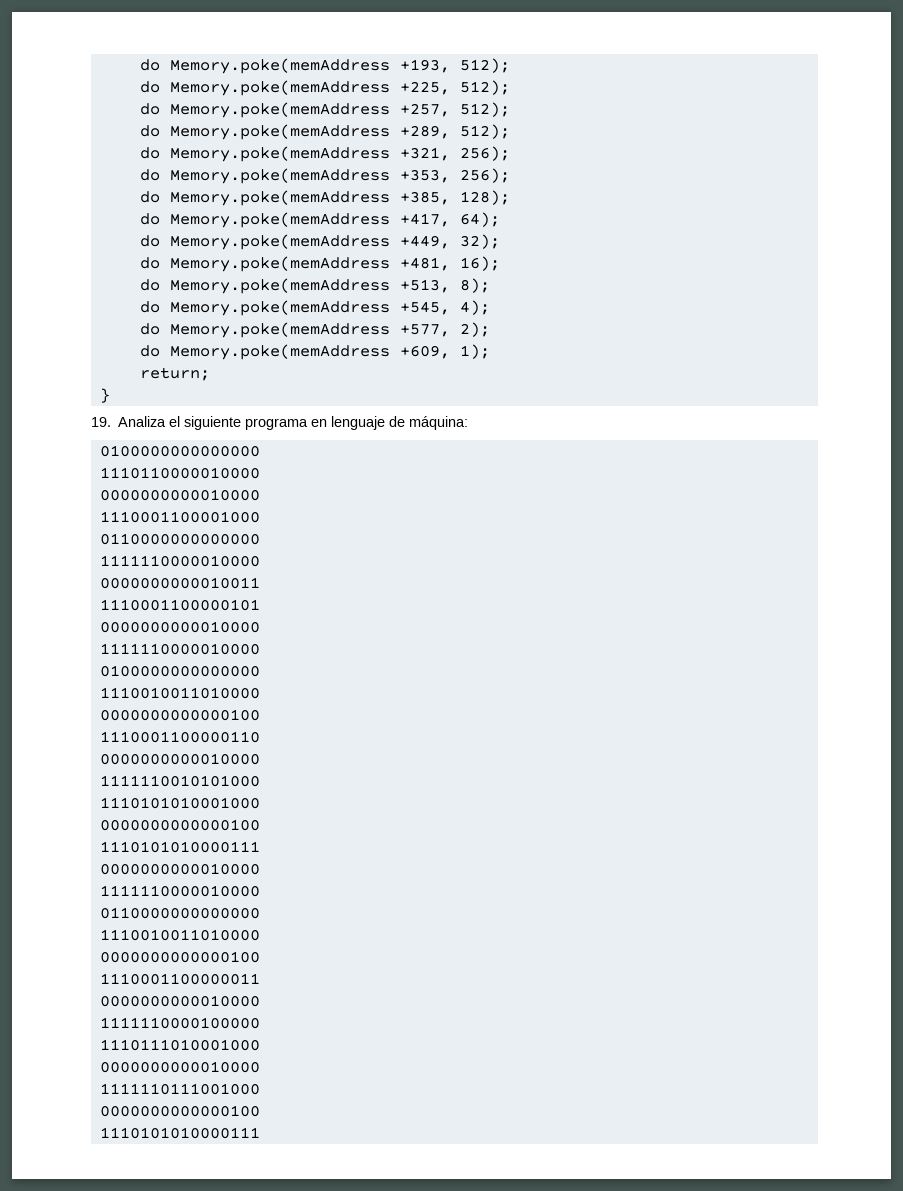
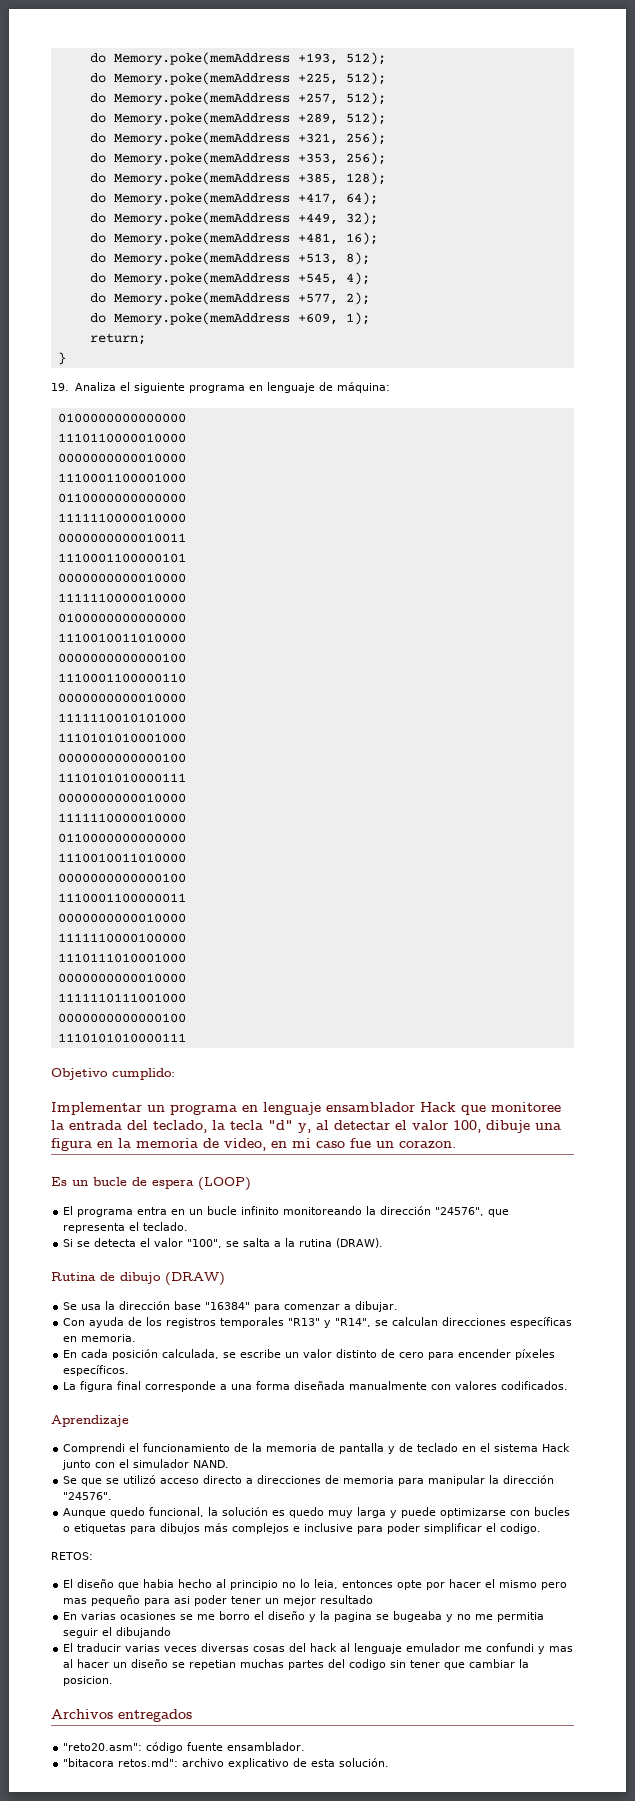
+ Objetivo cumplido:
+ Implementar un programa en lenguaje ensamblador Hack que monitoree la entrada del teclado, la tecla "d" y, al detectar el valor 100, dibuje una figura en la memoria de video, en mi caso fue un corazon.
+ Es un bucle de espera (LOOP)
+ El programa entra en un bucle infinito monitoreando la dirección "24576", que representa el teclado.
+ Si se detecta el valor "100", se salta a la rutina (DRAW).
+ Rutina de dibujo (DRAW)
+ Se usa la dirección base "16384" para comenzar a dibujar.
+ Con ayuda de los registros temporales "R13" y "R14", se calculan direcciones específicas en memoria.
+ En cada posición calculada, se escribe un valor distinto de cero para encender píxeles específicos.
+ La figura final corresponde a una forma diseñada manualmente con valores codificados.
+ Aprendizaje
+ Comprendi el funcionamiento de la memoria de pantalla y de teclado en el sistema Hack junto con el simulador NAND.
+ Se que se utilizó acceso directo a direcciones de memoria para manipular la dirección "24576".
+ Aunque quedo funcional, la solución es quedo muy larga y puede optimizarse con bucles o etiquetas para dibujos más complejos e inclusive para poder simplificar el codigo.
+ RETOS:
+ El diseño que habia hecho al principio no lo leia, entonces opte por hacer el mismo pero mas pequeño para asi poder tener un mejor resultado
+ En varias ocasiones se me borro el diseño y la pagina se bugeaba y no me permitia seguir el dibujando
+ El traducir varias veces diversas cosas del hack al lenguaje emulador me confundi y mas al hacer un diseño se repetian muchas partes del codigo sin tener que cambiar la posicion.
+ Archivos entregados
+ "reto20.asm": código fuente ensamblador.
+ "bitacora retos.md": archivo explicativo de esta solución.

